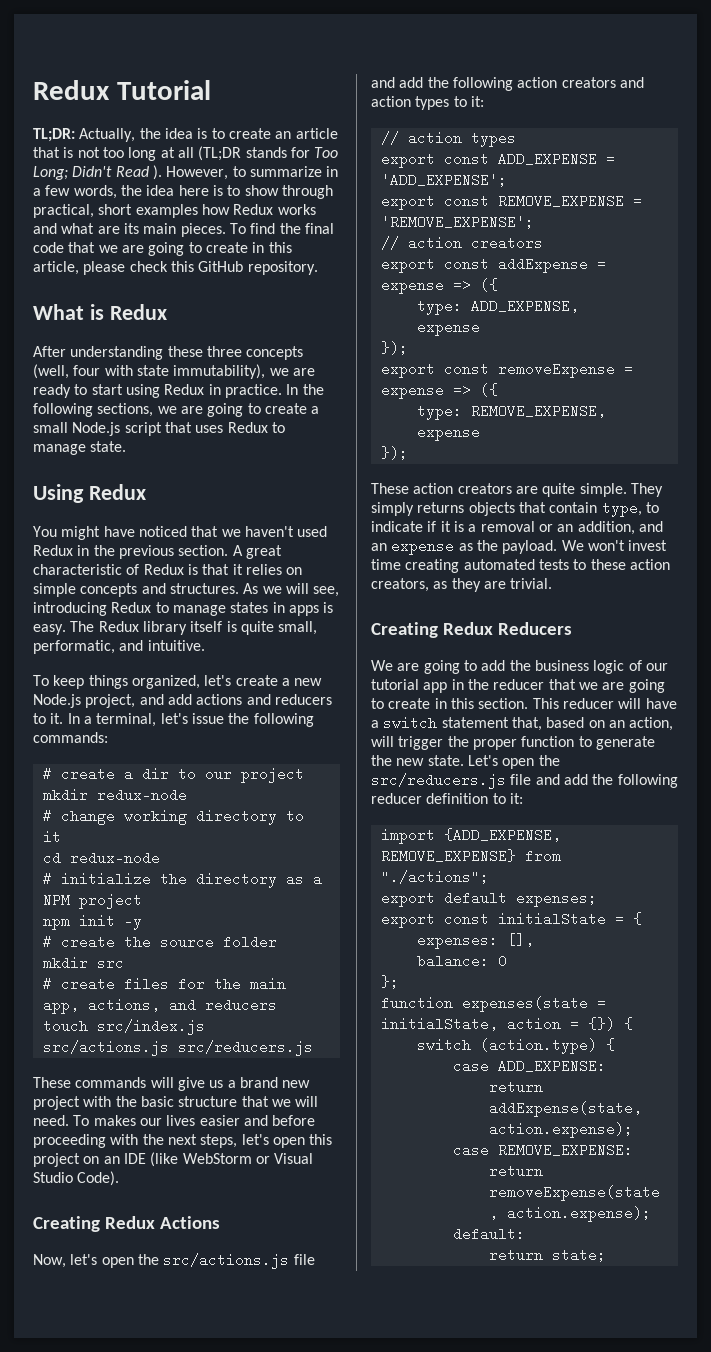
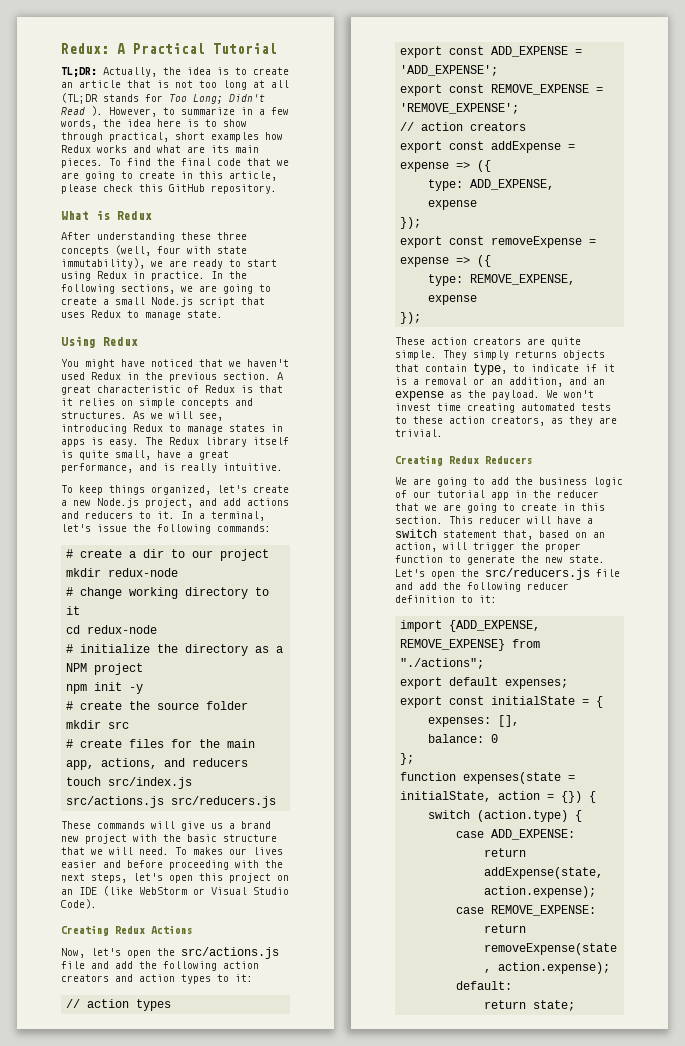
- Redux Tutorial
+ Redux: A Practical Tutorial
- The Redux library itself is quite small, performatic, and intuitive.
+ The Redux library itself is quite small, have a great performance, and is really intuitive.

